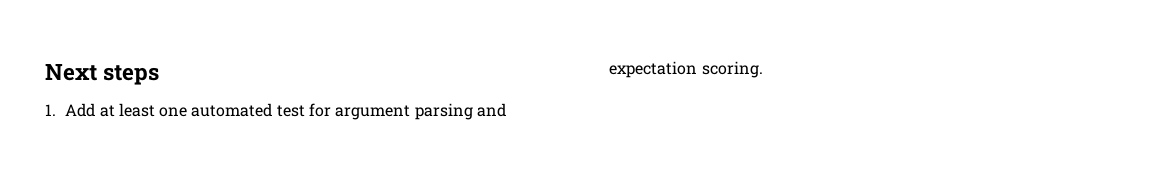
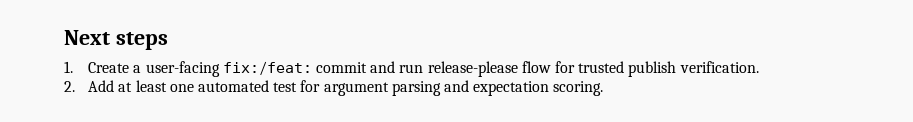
- 1. Add at least one automated test for argument parsing and expectation scoring.
+ 1. Create a user-facing fix:/feat: commit and run release-please flow for trusted publish verification.
+ 2. Add at least one automated test for argument parsing and expectation scoring.

